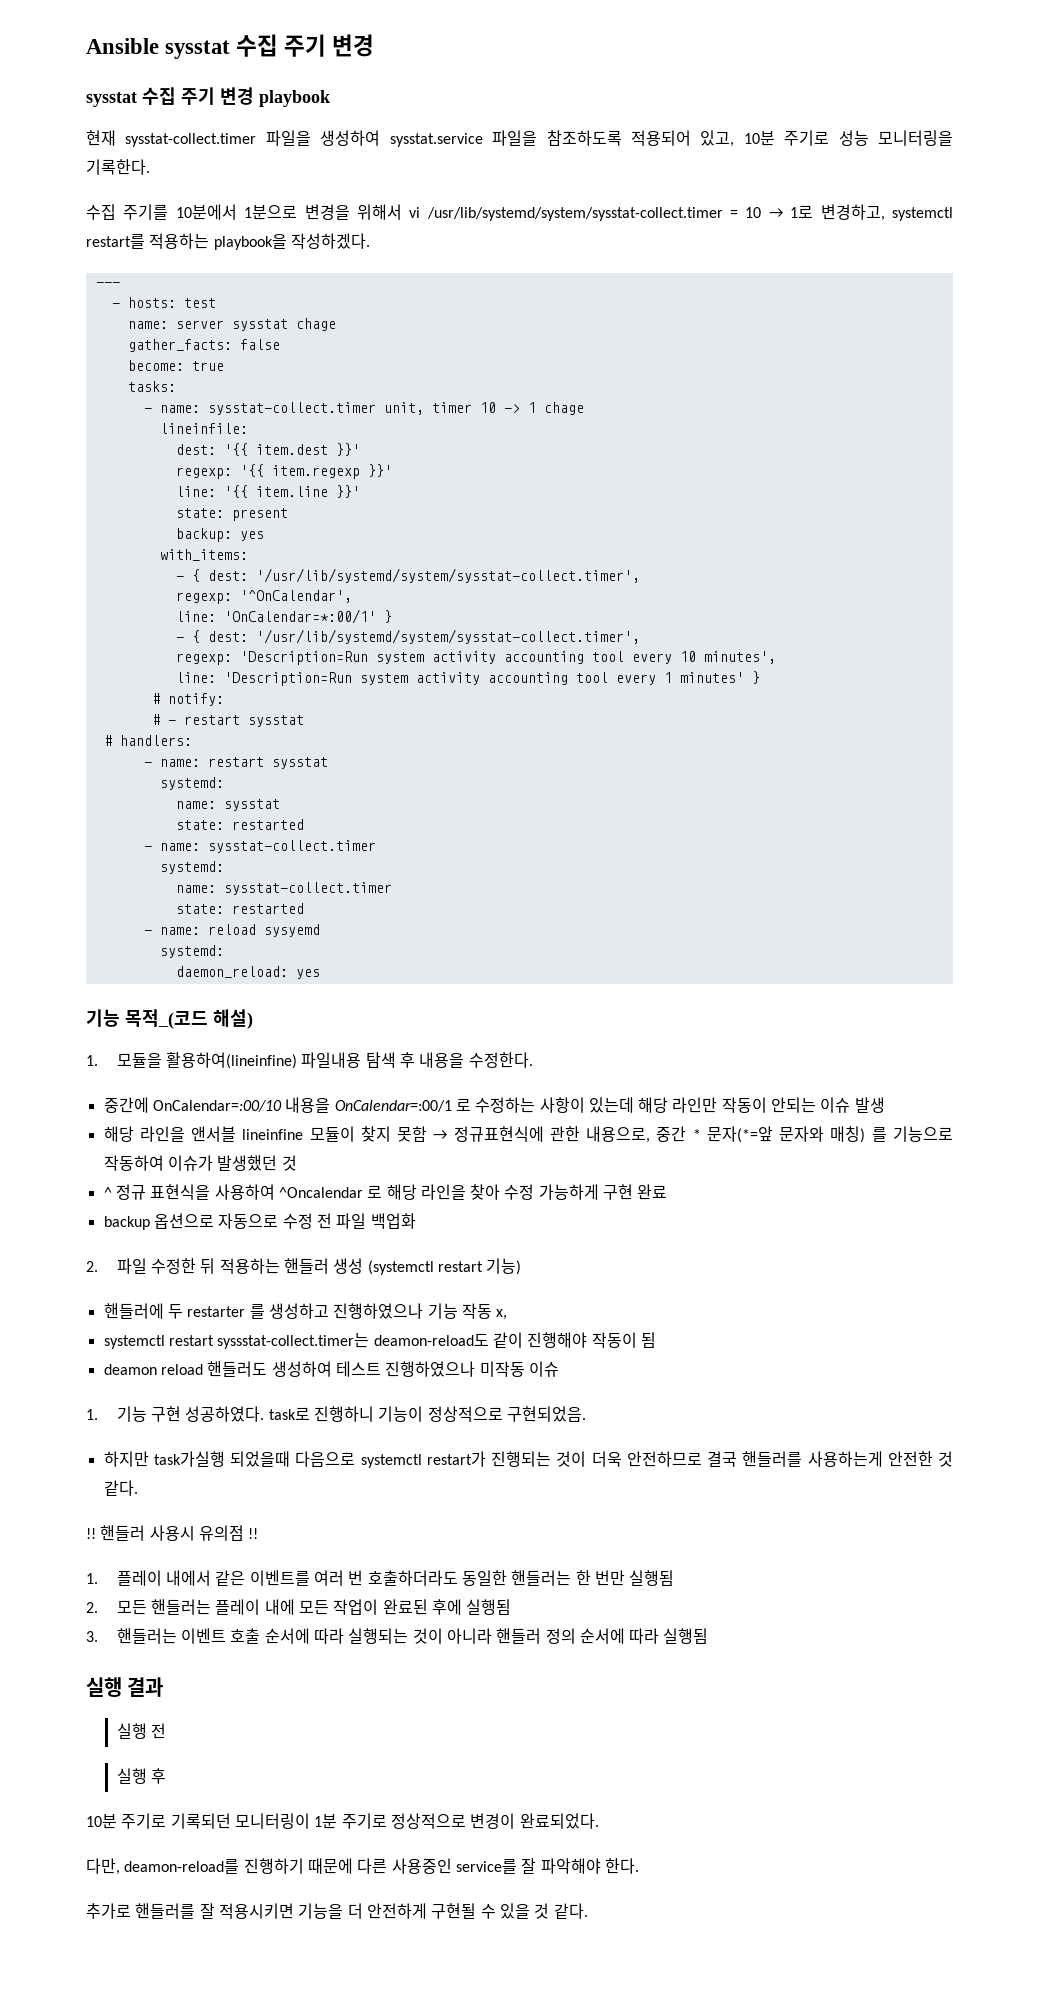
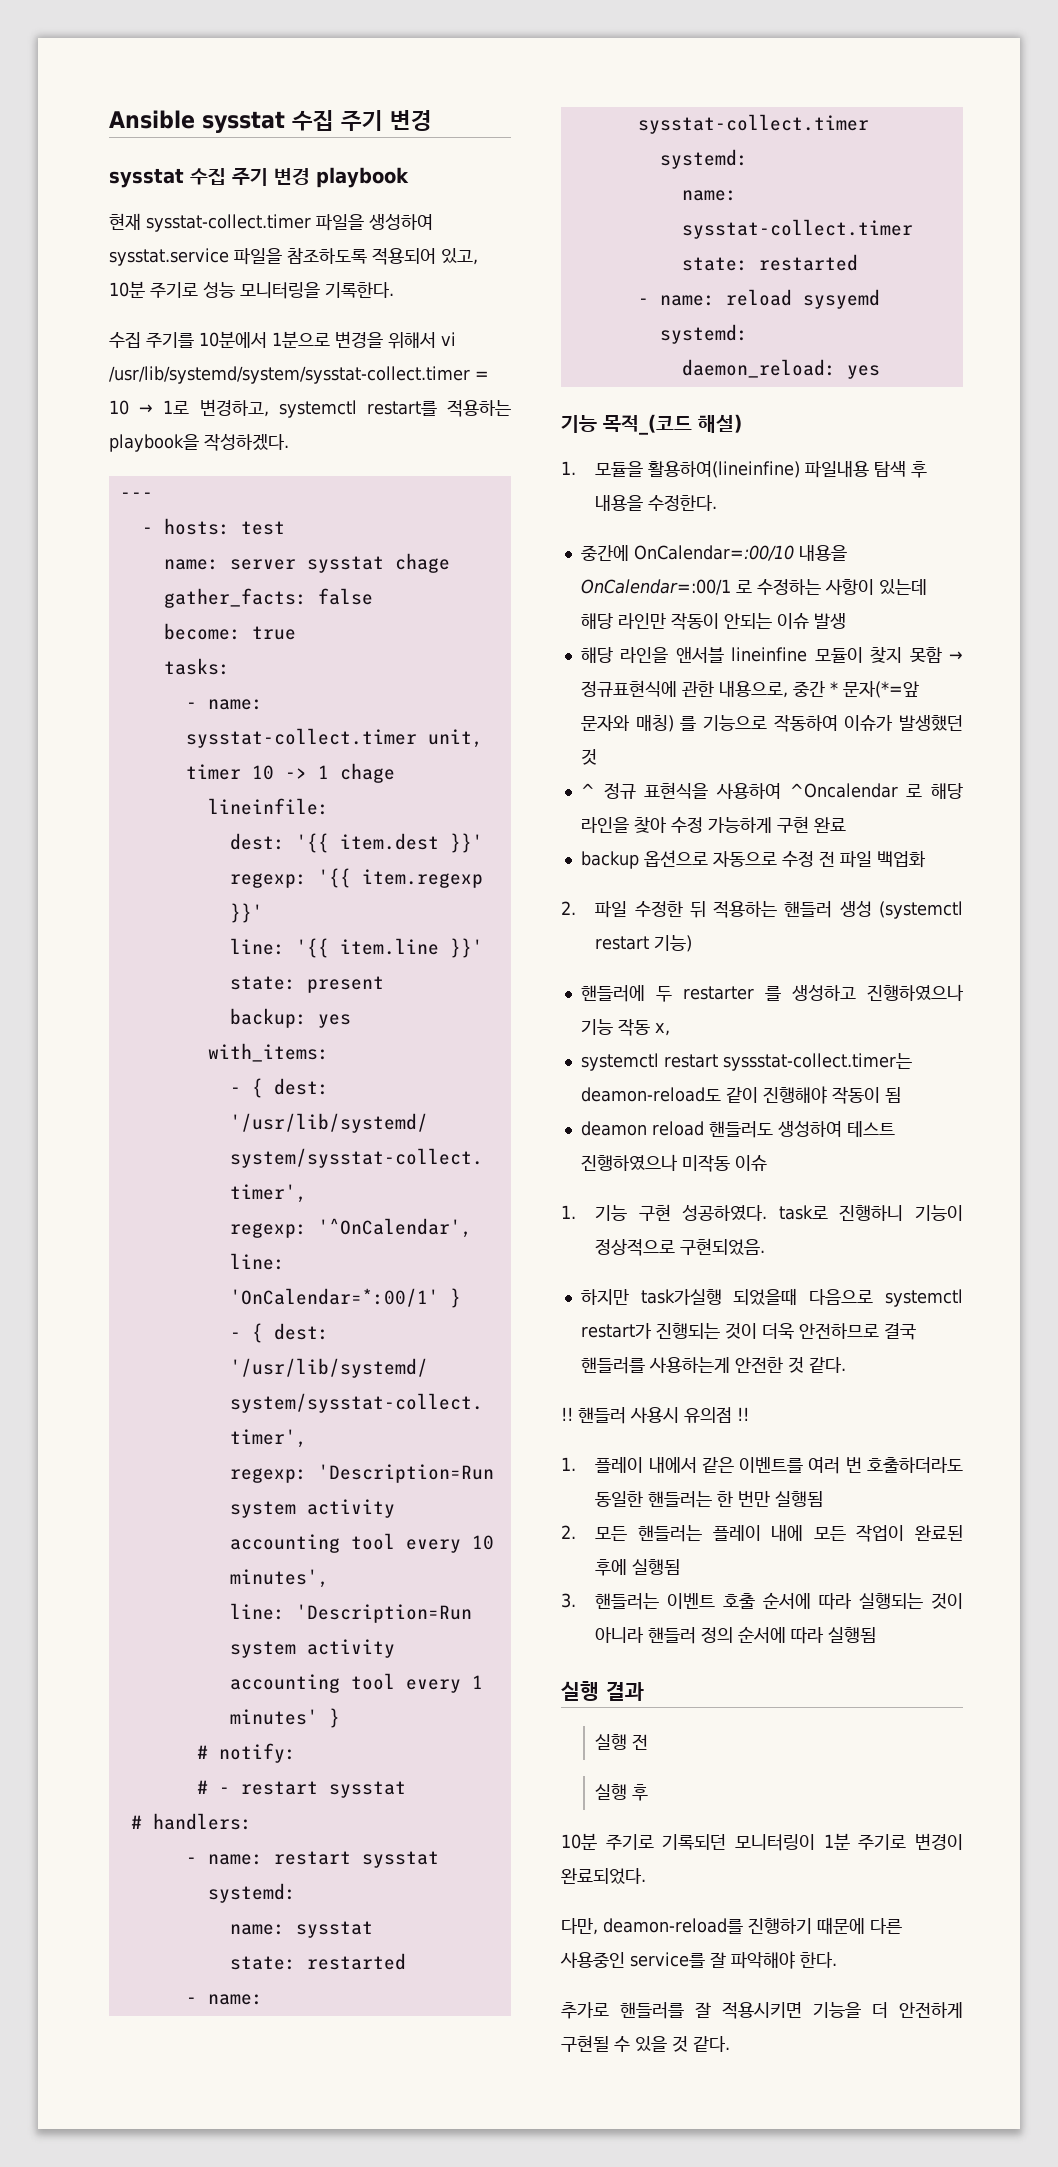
- 10분 주기로 기록되던 모니터링이 1분 주기로 정상적으로 변경이 완료되었다.
+ 10분 주기로 기록되던 모니터링이 1분 주기로 변경이 완료되었다.

